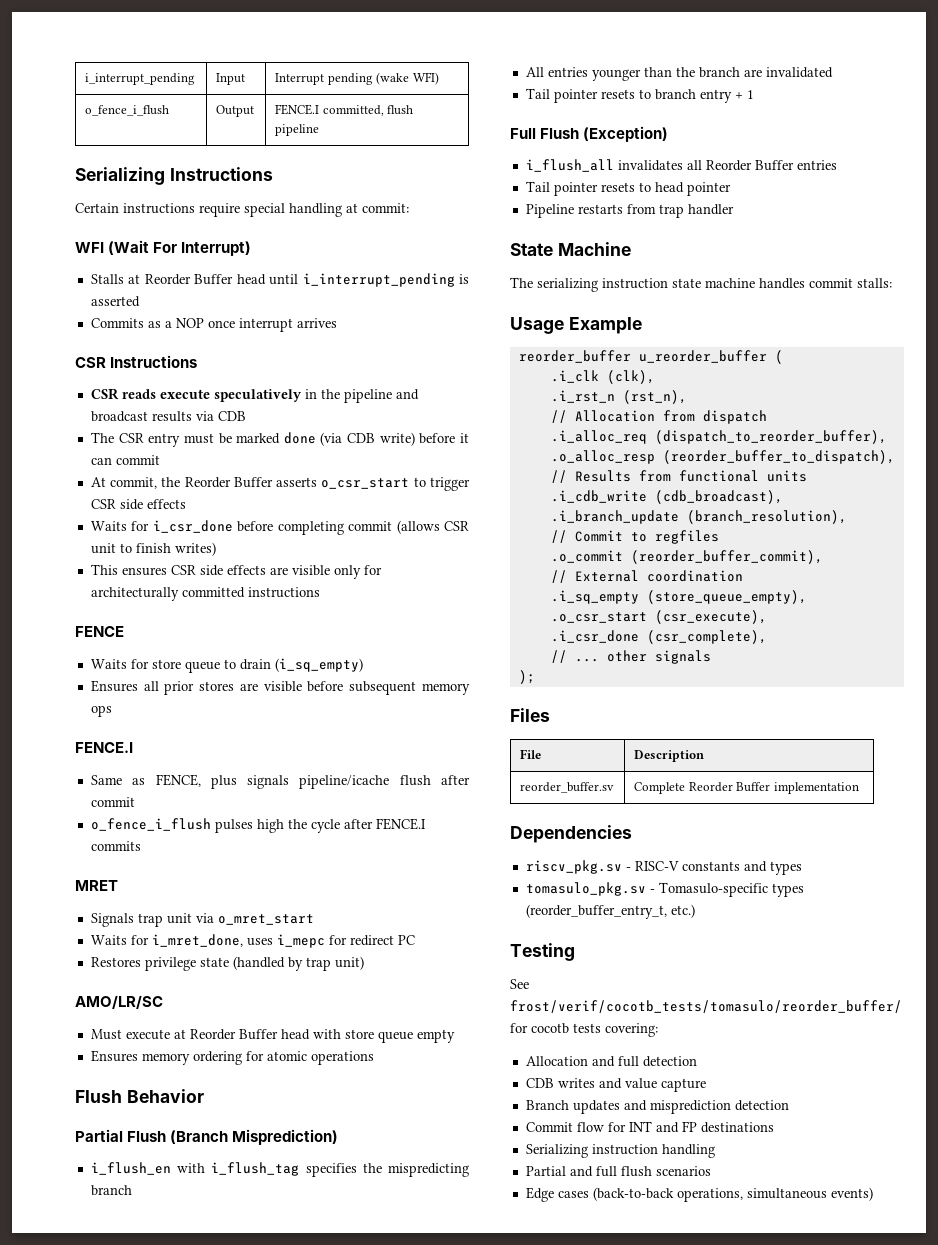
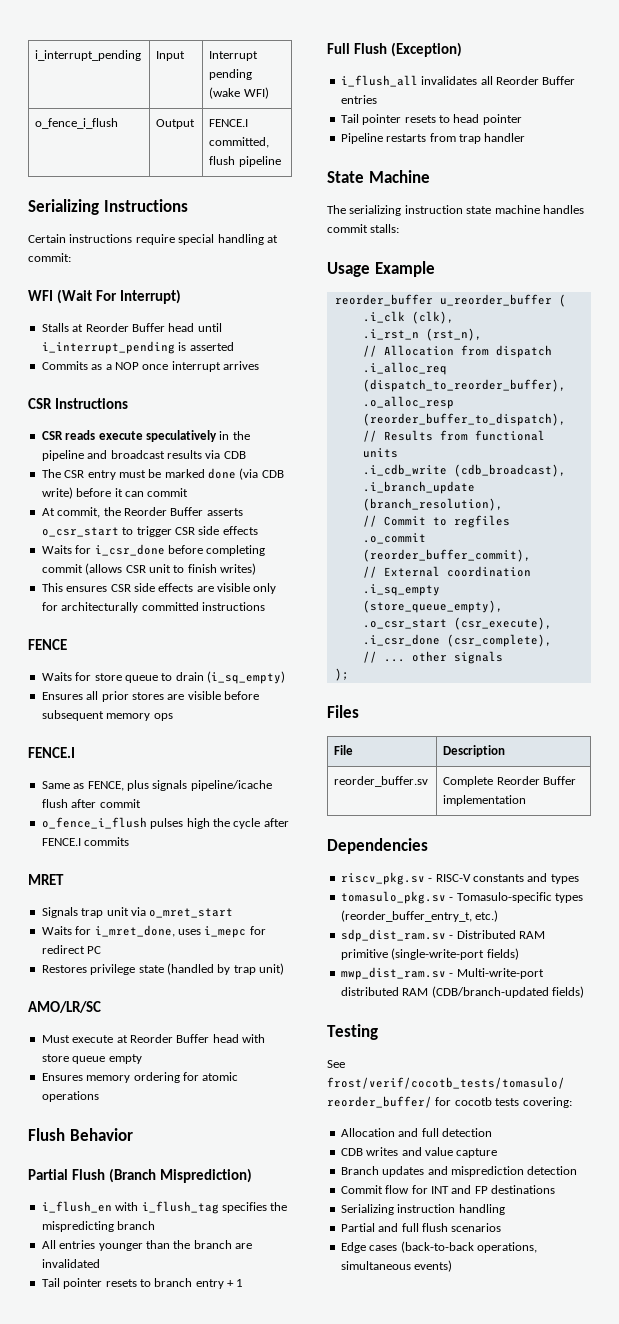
+ sdp_dist_ram.sv - Distributed RAM primitive (single-write-port fields)
+ mwp_dist_ram.sv - Multi-write-port distributed RAM (CDB/branch-updated fields)

